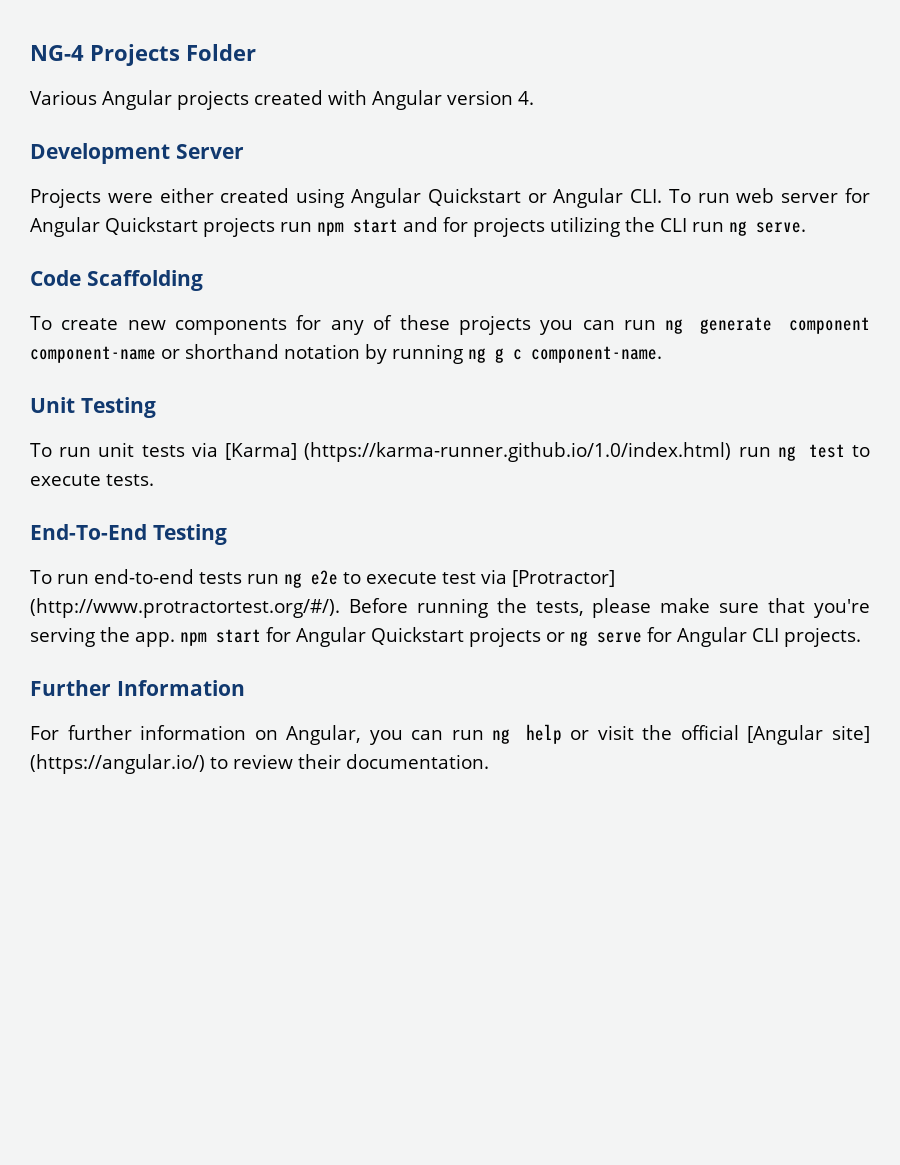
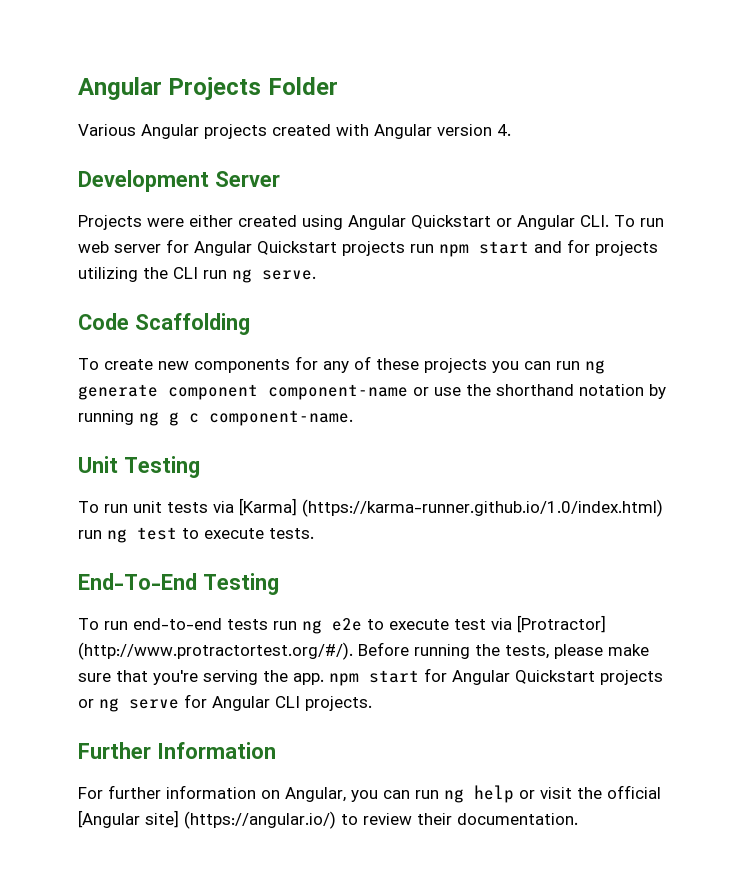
- NG-4 Projects Folder
+ Angular Projects Folder
- To create new components for any of these projects you can run ng generate component component-name or shorthand notation by running ng g c component-name.
+ To create new components for any of these projects you can run ng generate component component-name or use the shorthand notation by running ng g c component-name.

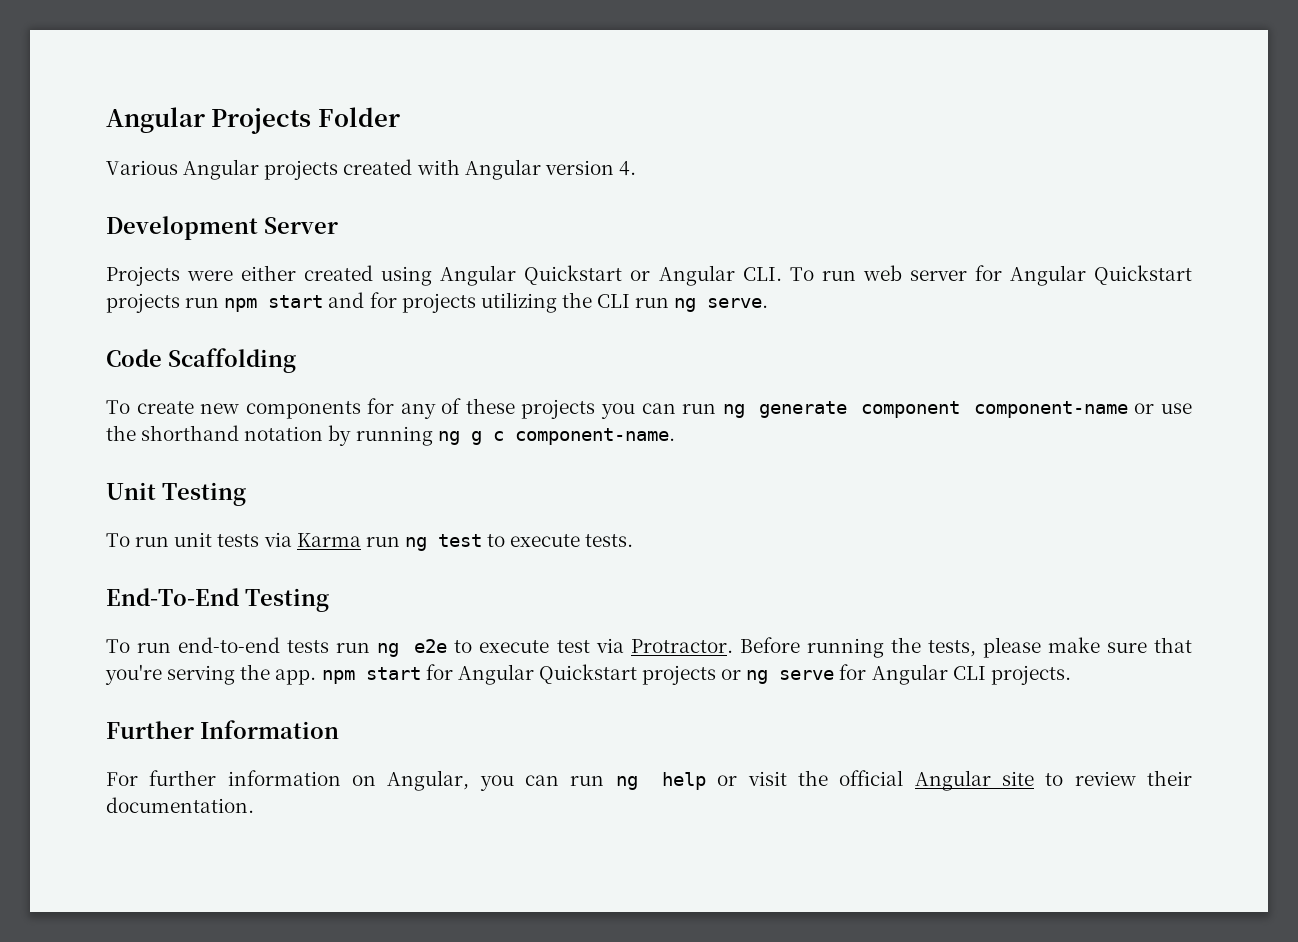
- To run unit tests via [Karma] (https://karma-runner.github.io/1.0/index.html) run ng test to execute tests.
+ To run unit tests via Karma run ng test to execute tests.
- To run end-to-end tests run ng e2e to execute test via [Protractor] (http://www.protractortest.org/#/). Before running the tests, please make sure that you're serving the app. npm start for Angular Quickstart projects or ng serve for Angular CLI projects.
+ To run end-to-end tests run ng e2e to execute test via Protractor. Before running the tests, please make sure that you're serving the app. npm start for Angular Quickstart projects or ng serve for Angular CLI projects.
- For further information on Angular, you can run ng help or visit the official [Angular site] (https://angular.io/) to review their documentation.
+ For further information on Angular, you can run ng help or visit the official Angular site to review their documentation.

